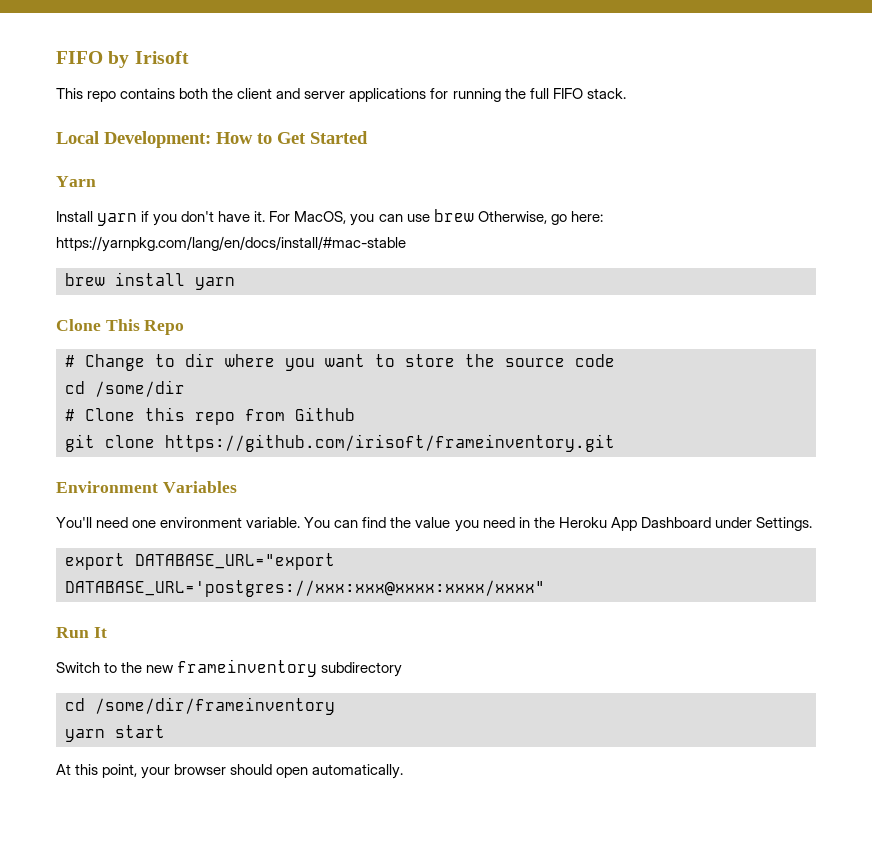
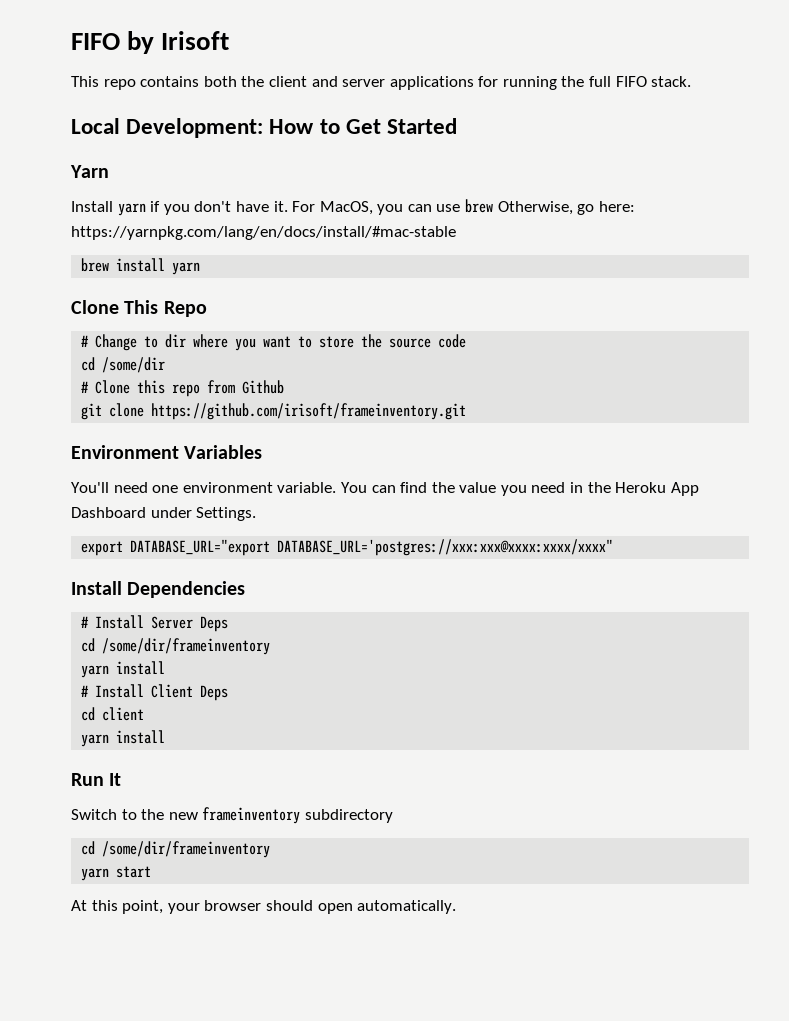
+ Install Dependencies
+ # Install Server Deps
+ cd /some/dir/frameinventory
+ yarn install
+ # Install Client Deps
+ cd client
+ yarn install

